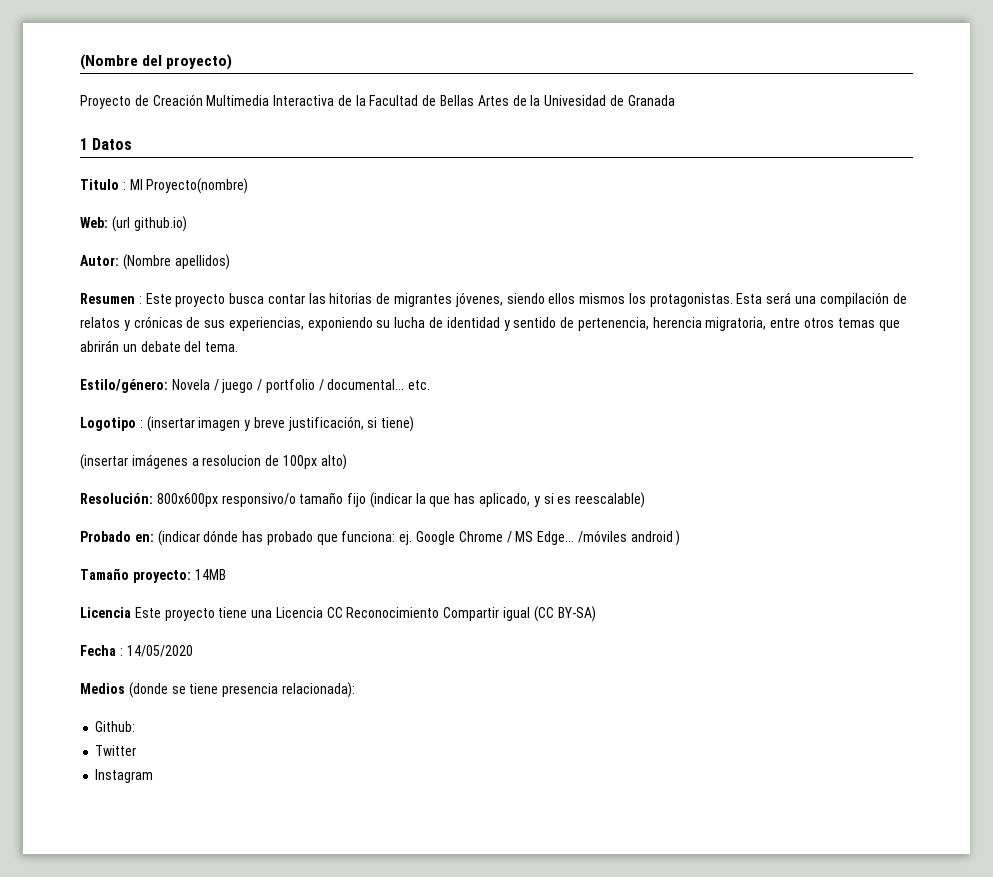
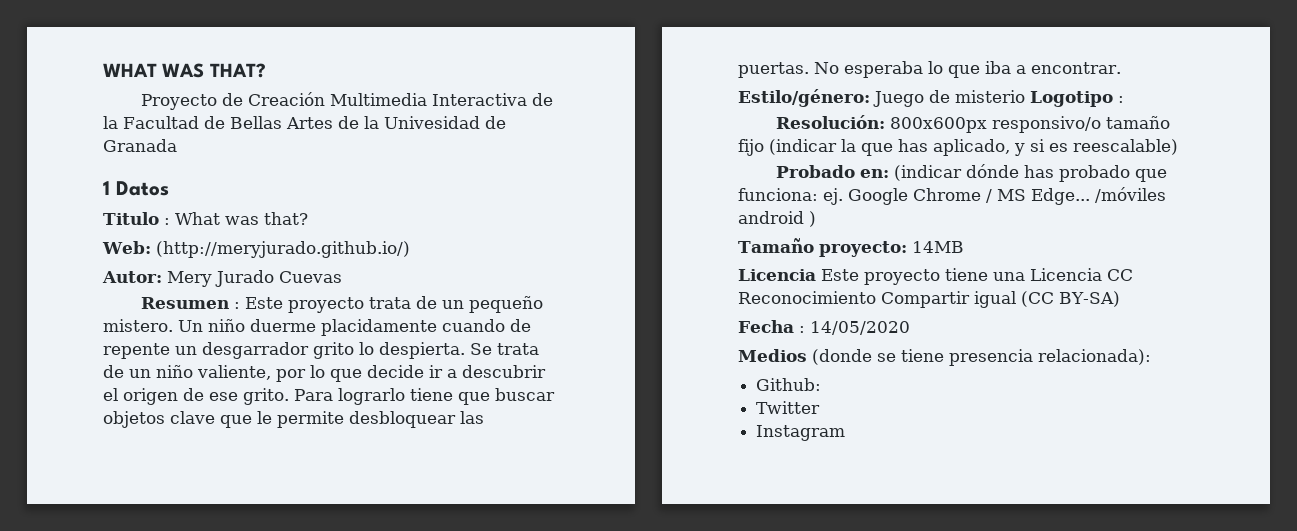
- (Nombre del proyecto)
+ WHAT WAS THAT?
- Titulo : MI Proyecto(nombre)
+ Titulo : What was that?
- Web: (url github.io)
+ Web: (http://meryjurado.github.io/)
- Autor: (Nombre apellidos)
+ Autor: Mery Jurado Cuevas
- Resumen : Este proyecto busca contar las hitorias de migrantes jóvenes, siendo ellos mismos los protagonistas. Esta será una compilación de relatos y crónicas de sus experiencias, exponiendo su lucha de identidad y sentido de pertenencia, herencia migratoria, entre otros temas que abrirán un debate del tema.
- Estilo/género: Novela / juego / portfolio / documental... etc.
- Logotipo : (insertar imagen y breve justificación, si tiene)
- (insertar imágenes a resolucion de 100px alto)
+ Resumen : Este proyecto trata de un pequeño mistero. Un niño duerme placidamente cuando de repente un desgarrador grito lo despierta. Se trata de un niño valiente, por lo que decide ir a descubrir el origen de ese grito. Para lograrlo tiene que buscar objetos clave que le permite desbloquear las puertas. No esperaba lo que iba a encontrar.
+ Estilo/género: Juego de misterio Logotipo :

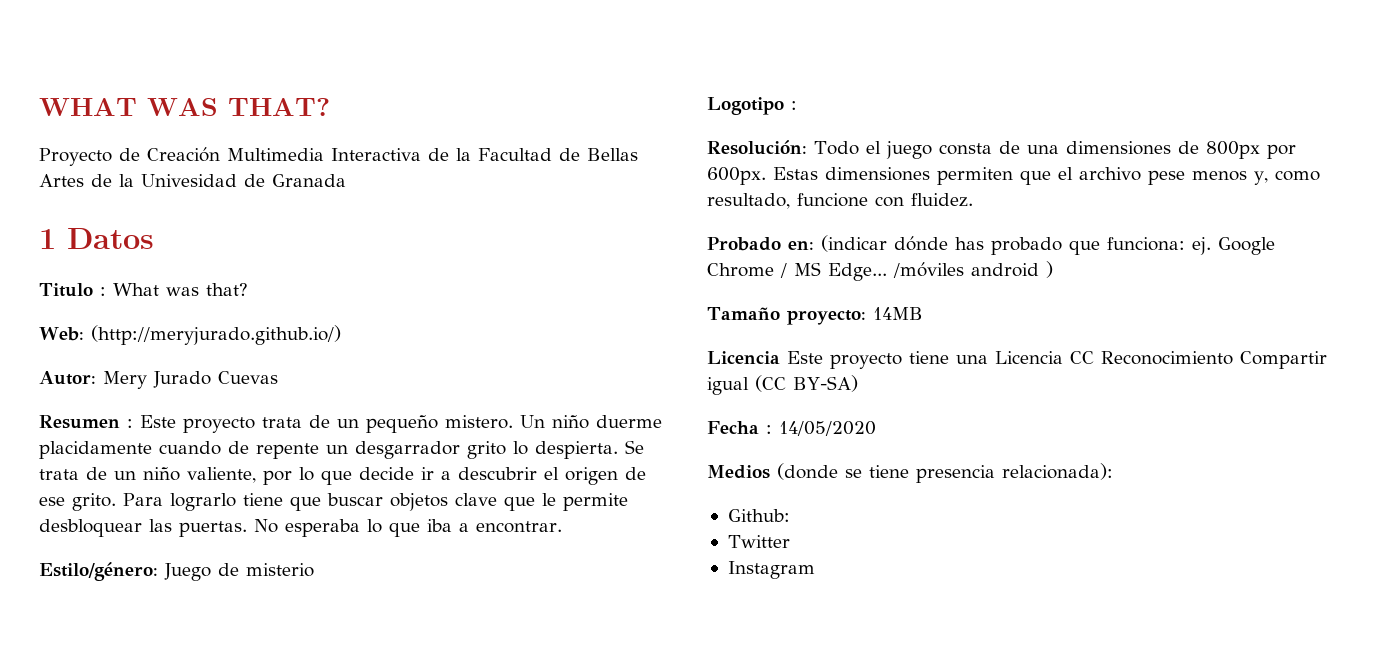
- Estilo/género: Juego de misterio Logotipo :
+ Estilo/género: Juego de misterio
+ Logotipo :
- Resolución: 800x600px responsivo/o tamaño fijo (indicar la que has aplicado, y si es reescalable)
+ Resolución: Todo el juego consta de una dimensiones de 800px por 600px. Estas dimensiones permiten que el archivo pese menos y, como resultado, funcione con fluidez.

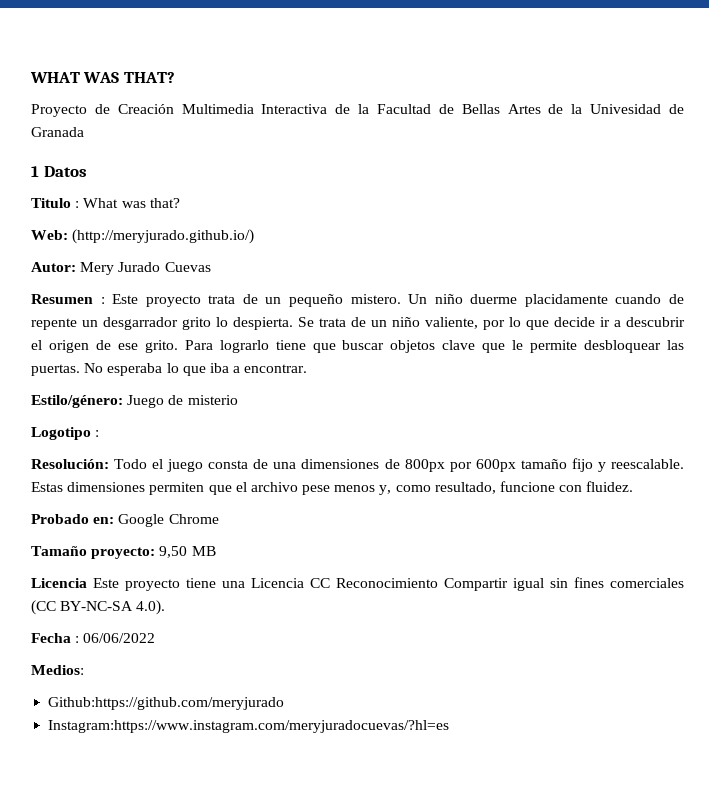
- Resolución: Todo el juego consta de una dimensiones de 800px por 600px.
+ Resolución: Todo el juego consta de una dimensiones de 800px por 600px tamaño fijo y reescalable.
- Probado en: (indicar dónde has probado que funciona: ej. Google Chrome / MS Edge... /móviles android )
+ Probado en: Google Chrome
- Tamaño proyecto: 14MB
+ Tamaño proyecto: 9,50 MB
- Licencia Este proyecto tiene una Licencia CC Reconocimiento Compartir igual (CC BY-SA)
- Fecha : 14/05/2020
- Medios (donde se tiene presencia relacionada):
- Github:
- Twitter
- Instagram
+ Licencia Este proyecto tiene una Licencia CC Reconocimiento Compartir igual sin fines comerciales (CC BY-NC-SA 4.0).
+ Fecha : 06/06/2022
+ Medios:
+ Github:https://github.com/meryjurado
+ Instagram:https://www.instagram.com/meryjuradocuevas/?hl=es

